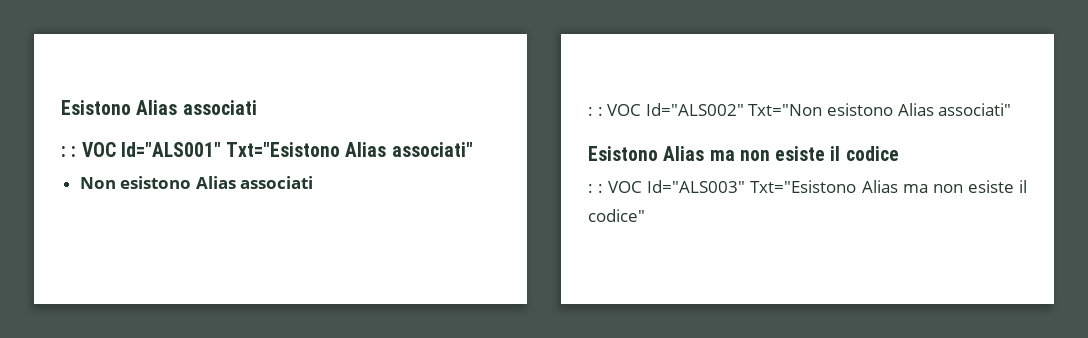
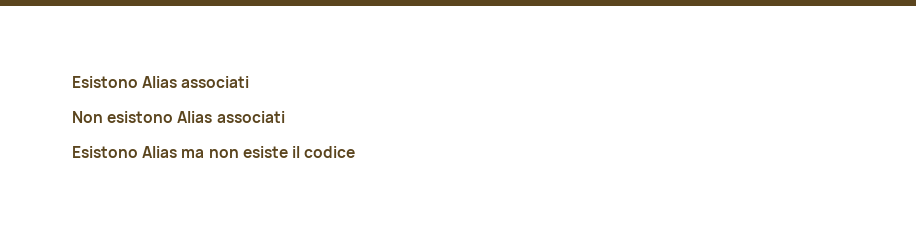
- : : VOC Id="ALS001" Txt="Esistono Alias associati"
  Non esistono Alias associati
- : : VOC Id="ALS002" Txt="Non esistono Alias associati"
- : : VOC Id="ALS003" Txt="Esistono Alias ma non esiste il codice"

